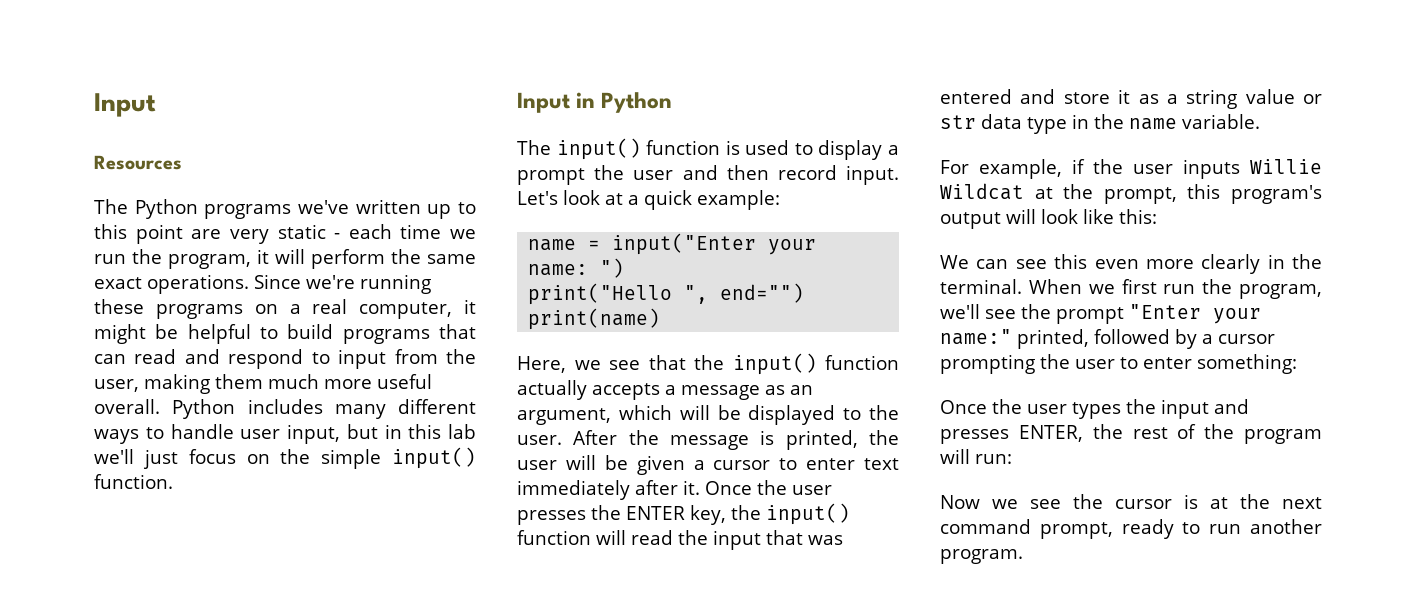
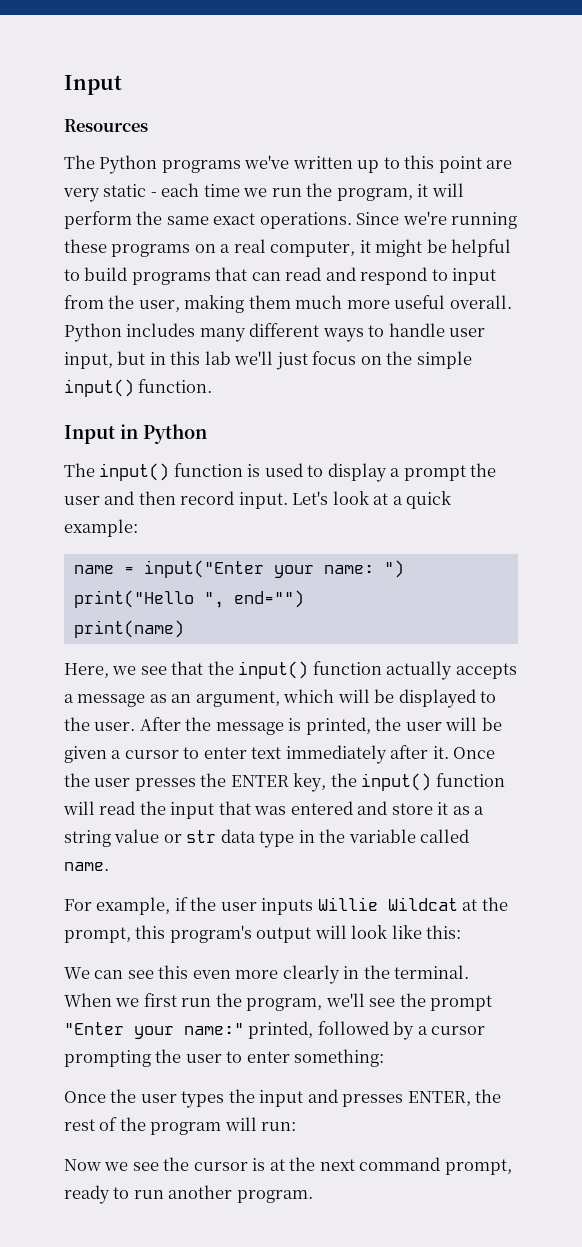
- Once the user presses the ENTER key, the input() function will read the input that was entered and store it as a string value or str data type in the name variable.
+ Once the user presses the ENTER key, the input() function will read the input that was entered and store it as a string value or str data type in the variable called name.

